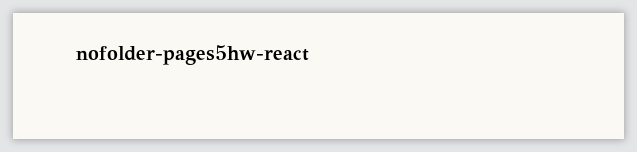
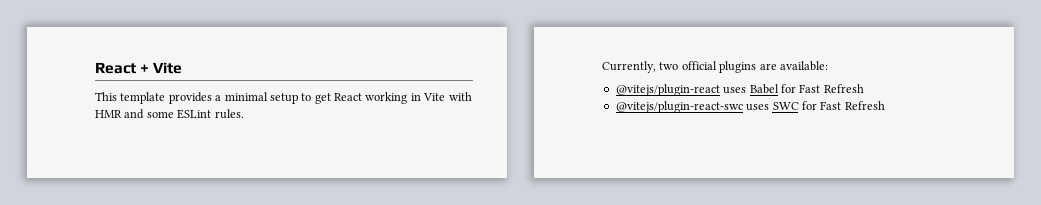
- nofolder-pages5hw-react
+ React + Vite
+ This template provides a minimal setup to get React working in Vite with HMR and some ESLint rules.
+ Currently, two official plugins are available:
+ @vitejs/plugin-react uses Babel for Fast Refresh
+ @vitejs/plugin-react-swc uses SWC for Fast Refresh

